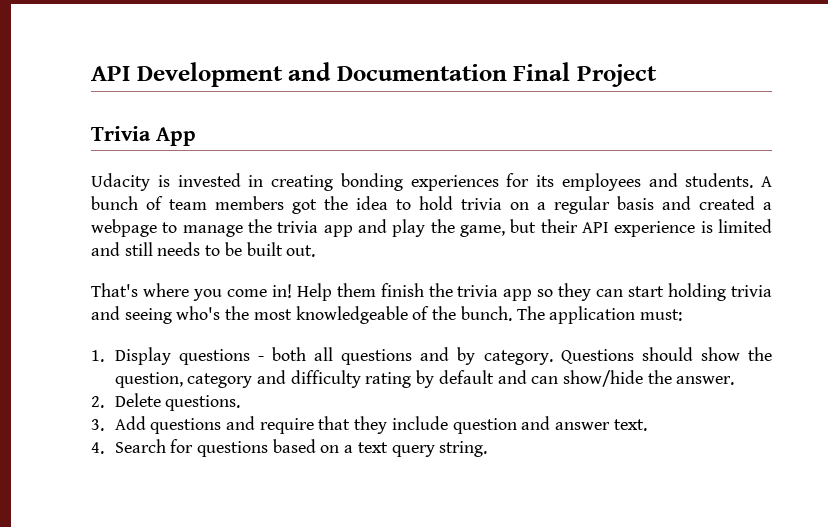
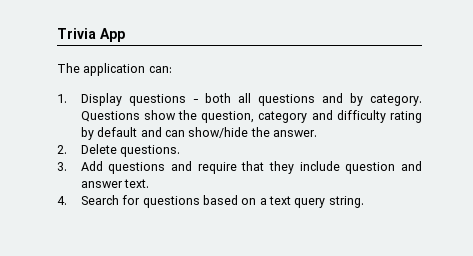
- API Development and Documentation Final Project
  Trivia App
- Udacity is invested in creating bonding experiences for its employees and students. A bunch of team members got the idea to hold trivia on a regular basis and created a webpage to manage the trivia app and play the game, but their API experience is limited and still needs to be built out.
- That's where you come in! Help them finish the trivia app so they can start holding trivia and seeing who's the most knowledgeable of the bunch. The application must:
+ The application can:
- Questions should show the question, category and difficulty rating by default and can show/hide the answer.
+ Questions show the question, category and difficulty rating by default and can show/hide the answer.

